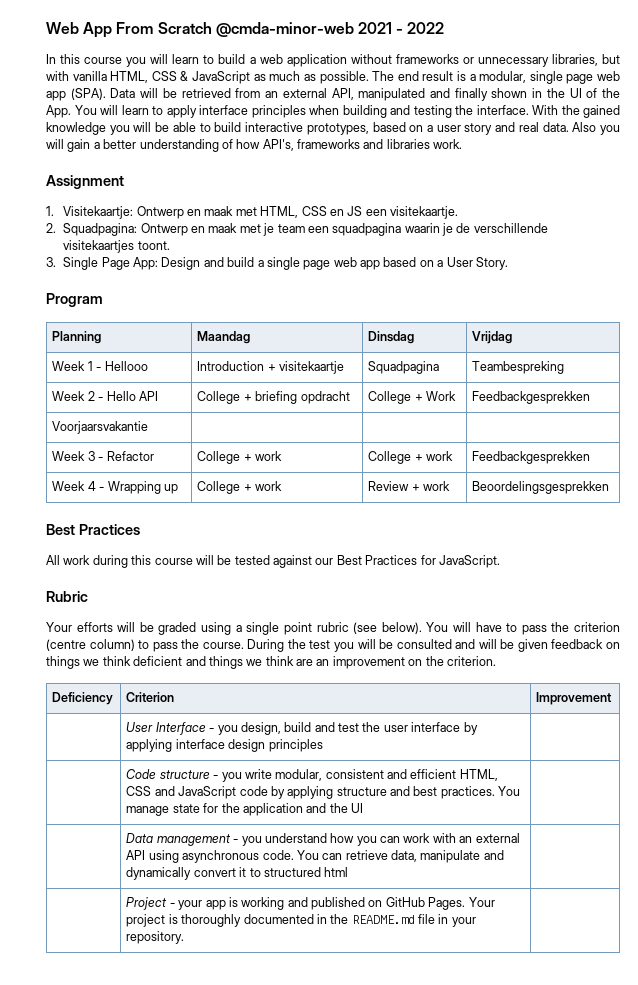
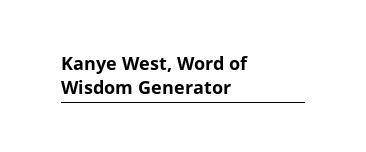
- Web App From Scratch @cmda-minor-web 2021 - 2022
- In this course you will learn to build a web application without frameworks or unnecessary libraries, but with vanilla HTML, CSS & JavaScript as much as possible. The end result is a modular, single page web app (SPA). Data will be retrieved from an external API, manipulated and finally shown in the UI of the App. You will learn to apply interface principles when building and testing the interface. With the gained knowledge you will be able to build interactive prototypes, based on a user story and real data. Also you will gain a better understanding of how API's, frameworks and libraries work.
- Assignment
- 1. Visitekaartje: Ontwerp en maak met HTML, CSS en JS een visitekaartje.
- 2. Squadpagina: Ontwerp en maak met je team een squadpagina waarin je de verschillende visitekaartjes toont.
- 3. Single Page App: Design and build a single page web app based on a User Story.
- Program
- Planning | Maandag | Dinsdag | Vrijdag
- Week 1 - Hellooo | Introduction + visitekaartje | Squadpagina | Teambespreking
- Week 2 - Hello API | College + briefing opdracht | College + Work | Feedbackgesprekken
- Voorjaarsvakantie | | |
- Week 3 - Refactor | College + work | College + work | Feedbackgesprekken
- Week 4 - Wrapping up | College + work | Review + work | Beoordelingsgesprekken
- Best Practices
- All work during this course will be tested against our Best Practices for JavaScript.
- Rubric
- Your efforts will be graded using a single point rubric (see below). You will have to pass the criterion (centre column) to pass the course. During the test you will be consulted and will be given feedback on things we think deficient and things we think are an improvement on the criterion.
- Deficiency | Criterion | Improvement
- | User Interface - you design, build and test the user interface by applying interface design principles |
- | Code structure - you write modular, consistent and efficient HTML, CSS and JavaScript code by applying structure and best practices. You manage state for the application and the UI |
- | Data management - you understand how you can work with an external API using asynchronous code. You can retrieve data, manipulate and dynamically convert it to structured html |
- | Project - your app is working and published on GitHub Pages. Your project is thoroughly documented in the README.md file in your repository. |
+ Kanye West, Word of Wisdom Generator

